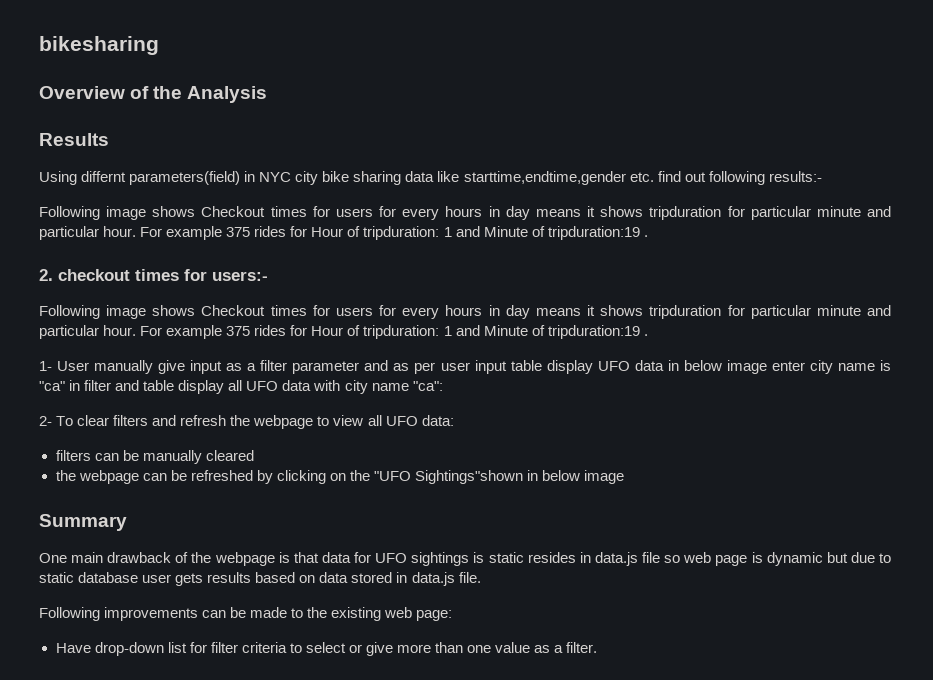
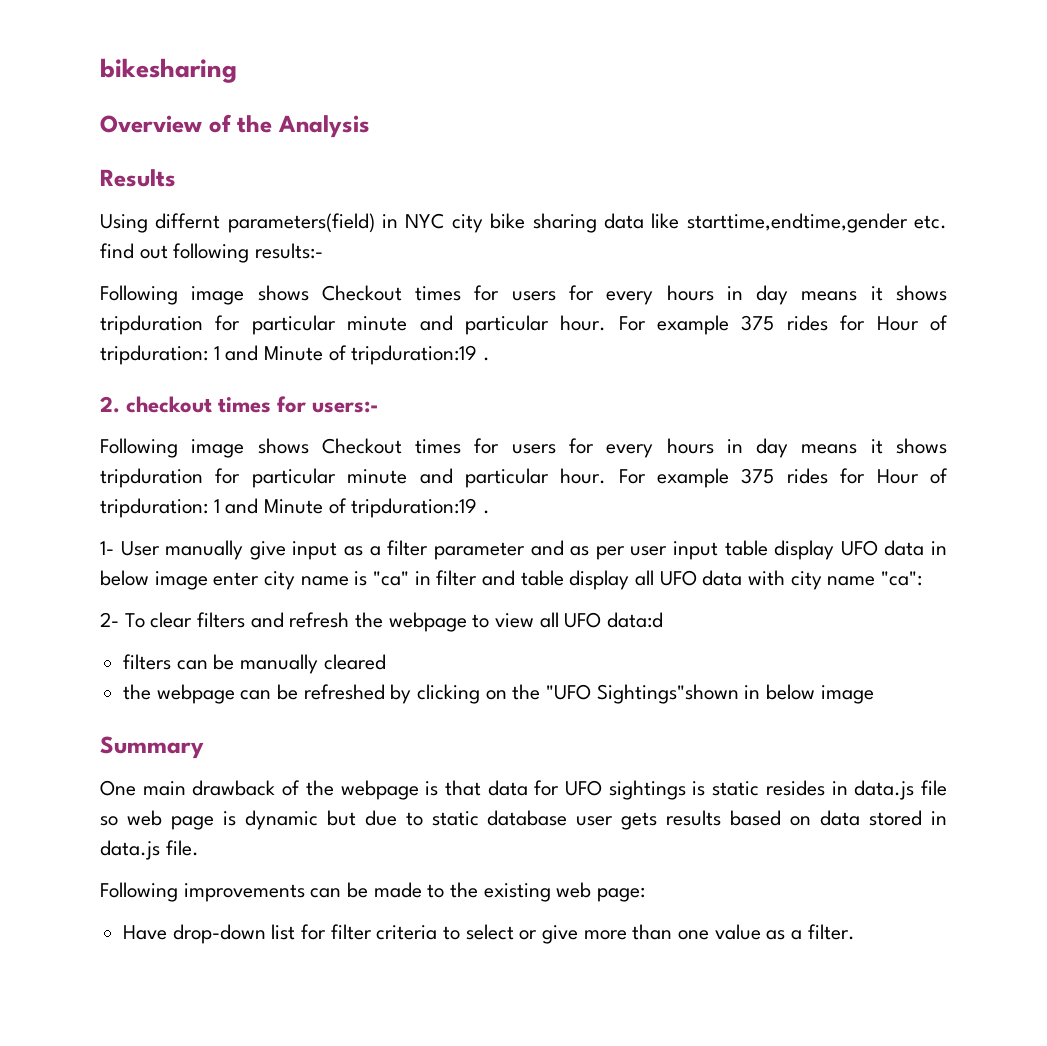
- 2- To clear filters and refresh the webpage to view all UFO data:
+ 2- To clear filters and refresh the webpage to view all UFO data:d

